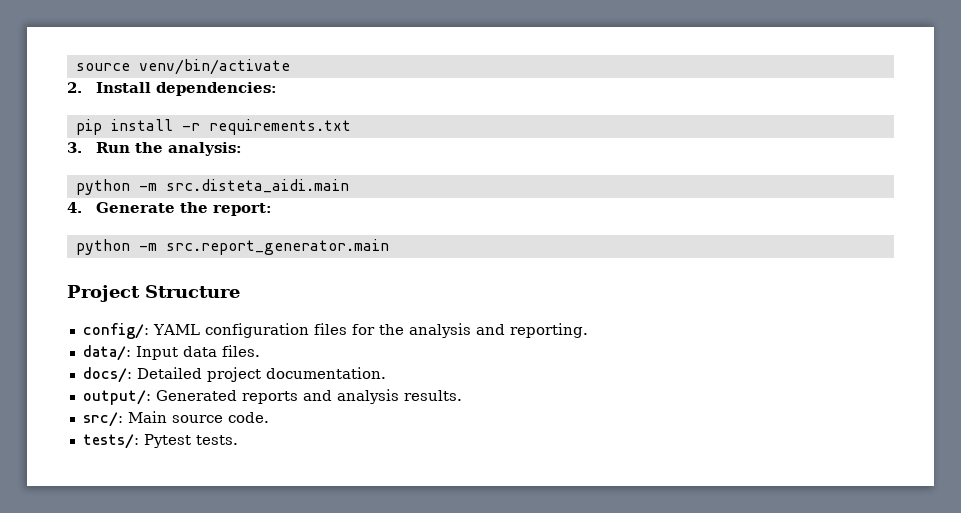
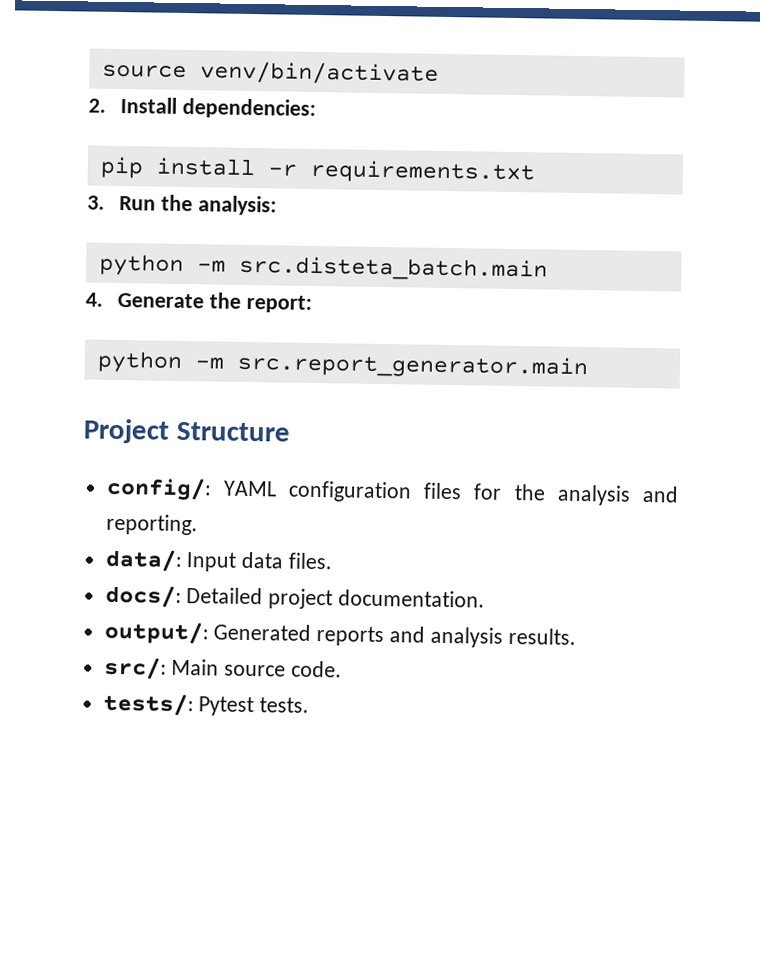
- python -m src.disteta_aidi.main
+ python -m src.disteta_batch.main

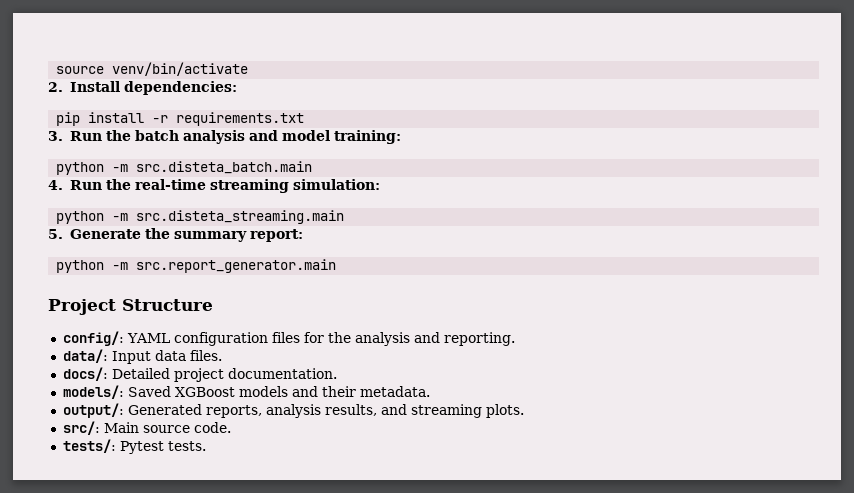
- 3. Run the analysis:
+ 3. Run the batch analysis and model training:
- 4. Generate the report:
+ 4. Run the real-time streaming simulation:
+ python -m src.disteta_streaming.main
+ 5. Generate the summary report:
- output/: Generated reports and analysis results.
+ models/: Saved XGBoost models and their metadata.
+ output/: Generated reports, analysis results, and streaming plots.

